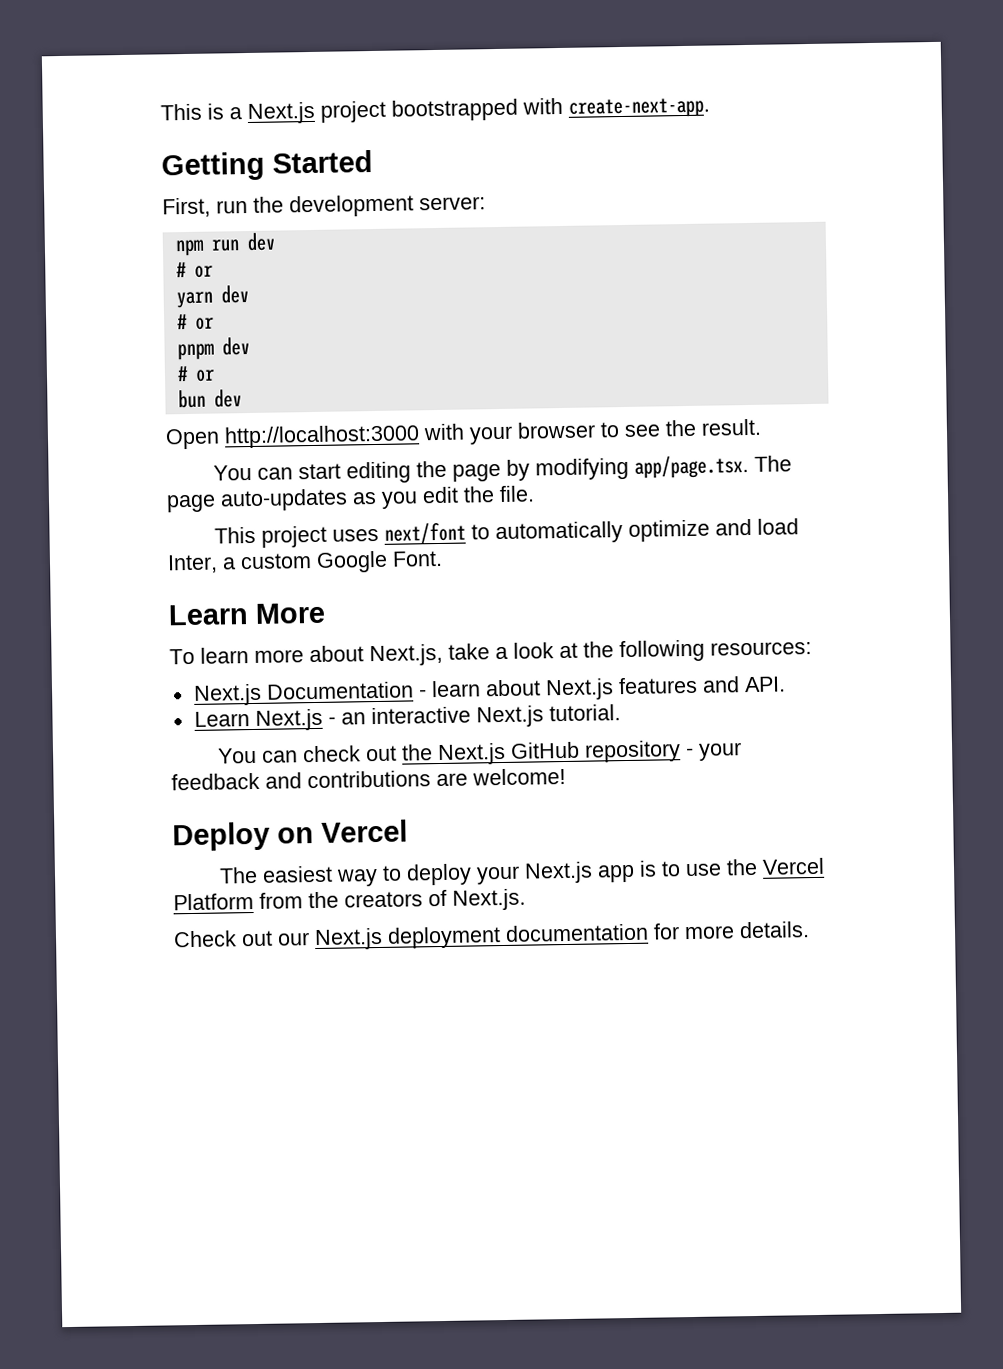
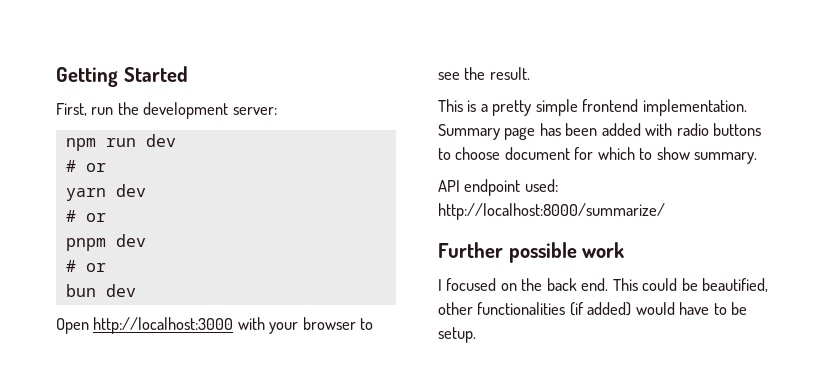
- This is a Next.js project bootstrapped with create-next-app.
- You can start editing the page by modifying app/page.tsx. The page auto-updates as you edit the file.
- This project uses next/font to automatically optimize and load Inter, a custom Google Font.
- Learn More
- To learn more about Next.js, take a look at the following resources:
- Next.js Documentation - learn about Next.js features and API.
- Learn Next.js - an interactive Next.js tutorial.
- You can check out the Next.js GitHub repository - your feedback and contributions are welcome!
- Deploy on Vercel
- The easiest way to deploy your Next.js app is to use the Vercel Platform from the creators of Next.js.
- Check out our Next.js deployment documentation for more details.
+ This is a pretty simple frontend implementation. Summary page has been added with radio buttons to choose document for which to show summary.
+ API endpoint used: http://localhost:8000/summarize/
+ Further possible work
+ I focused on the back end. This could be beautified, other functionalities (if added) would have to be setup.

